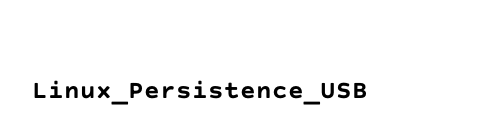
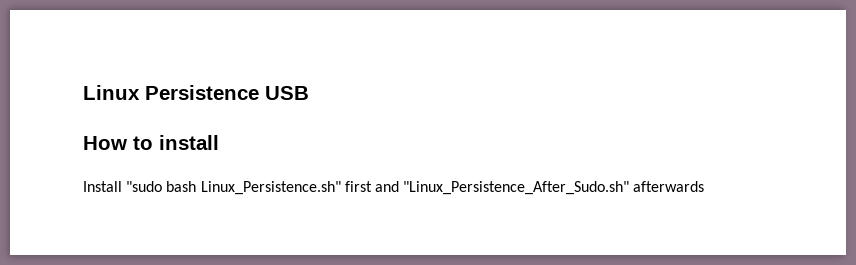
- Linux_Persistence_USB
+ Linux Persistence USB
+ How to install
+ Install "sudo bash Linux_Persistence.sh" first and "Linux_Persistence_After_Sudo.sh" afterwards

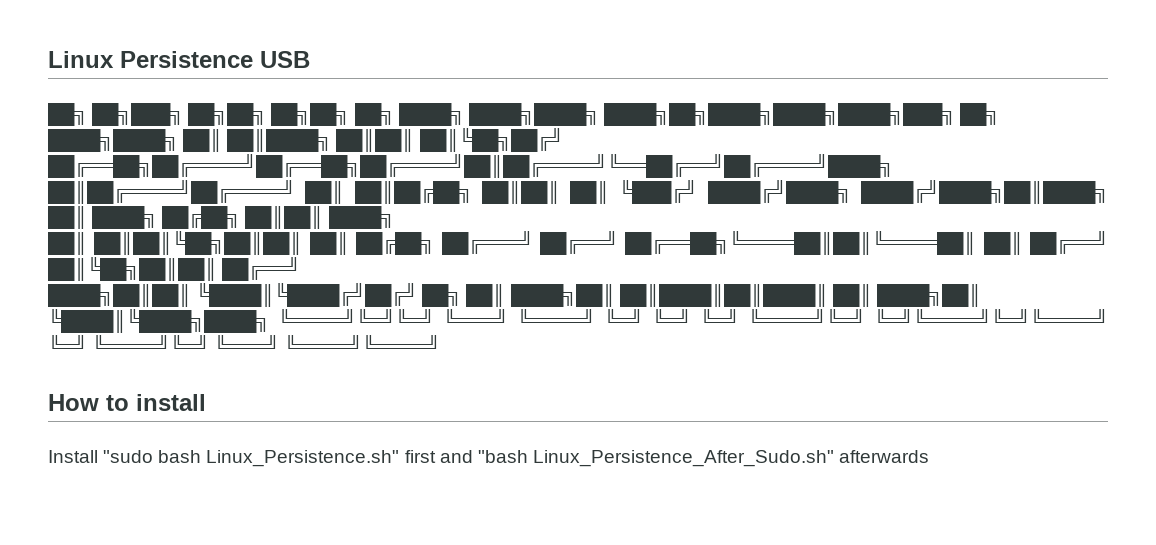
+ ██╗ ██╗███╗ ██╗██╗ ██╗██╗ ██╗ ████╗ ████╗████╗ ████╗██╗████╗████╗████╗███╗ ██╗ ████╗████╗ ██║ ██║████╗ ██║██║ ██║╚██╗██╔╝ ██╔══██╗██╔════╝██╔══██╗██╔════╝██║██╔════╝╚══██╔══╝██╔════╝████╗ ██║██╔════╝██╔════╝ ██║ ██║██╔██╗ ██║██║ ██║ ╚███╔╝ ████╔╝████╗ ████╔╝████╗██║████╗ ██║ ████╗ ██╔██╗ ██║██║ ████╗
+ ██║ ██║██║╚██╗██║██║ ██║ ██╔██╗ ██╔═══╝ ██╔══╝ ██╔══██╗╚════██║██║╚════██║ ██║ ██╔══╝ ██║╚██╗██║██║ ██╔══╝
+ ████╗██║██║ ╚████║╚████╔╝██╔╝ ██╗ ██║ ████╗██║ ██║████║██║████║ ██║ ████╗██║ ╚████║╚████╗████╗ ╚════╝╚═╝╚═╝ ╚═══╝ ╚════╝ ╚═╝ ╚═╝ ╚═╝ ╚════╝╚═╝ ╚═╝╚════╝╚═╝╚════╝ ╚═╝ ╚════╝╚═╝ ╚═══╝ ╚════╝╚════╝
- Install "sudo bash Linux_Persistence.sh" first and "Linux_Persistence_After_Sudo.sh" afterwards
+ Install "sudo bash Linux_Persistence.sh" first and "bash Linux_Persistence_After_Sudo.sh" afterwards

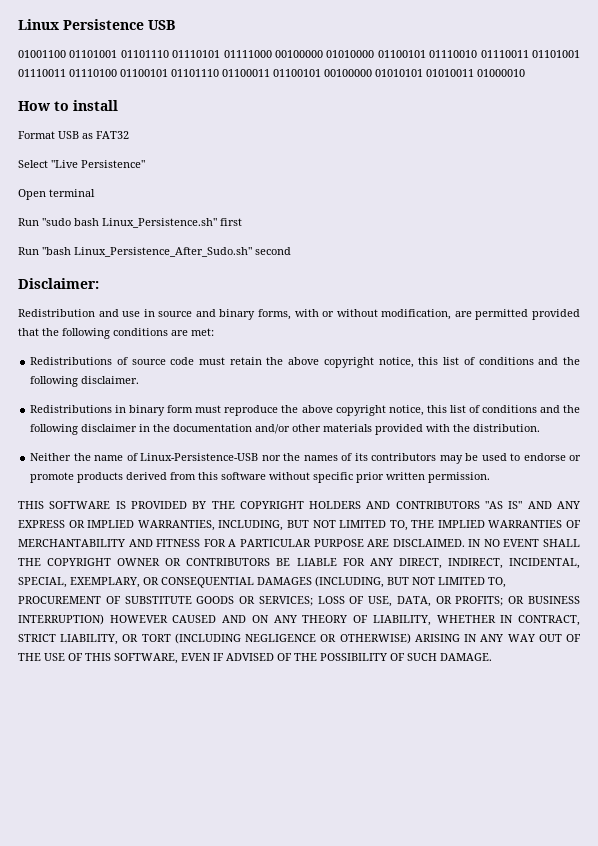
- ██╗ ██╗███╗ ██╗██╗ ██╗██╗ ██╗ ████╗ ████╗████╗ ████╗██╗████╗████╗████╗███╗ ██╗ ████╗████╗ ██║ ██║████╗ ██║██║ ██║╚██╗██╔╝ ██╔══██╗██╔════╝██╔══██╗██╔════╝██║██╔════╝╚══██╔══╝██╔════╝████╗ ██║██╔════╝██╔════╝ ██║ ██║██╔██╗ ██║██║ ██║ ╚███╔╝ ████╔╝████╗ ████╔╝████╗██║████╗ ██║ ████╗ ██╔██╗ ██║██║ ████╗
- ██║ ██║██║╚██╗██║██║ ██║ ██╔██╗ ██╔═══╝ ██╔══╝ ██╔══██╗╚════██║██║╚════██║ ██║ ██╔══╝ ██║╚██╗██║██║ ██╔══╝
- ████╗██║██║ ╚████║╚████╔╝██╔╝ ██╗ ██║ ████╗██║ ██║████║██║████║ ██║ ████╗██║ ╚████║╚████╗████╗ ╚════╝╚═╝╚═╝ ╚═══╝ ╚════╝ ╚═╝ ╚═╝ ╚═╝ ╚════╝╚═╝ ╚═╝╚════╝╚═╝╚════╝ ╚═╝ ╚════╝╚═╝ ╚═══╝ ╚════╝╚════╝
+ 01001100 01101001 01101110 01110101 01111000 00100000 01010000 01100101 01110010 01110011 01101001 01110011 01110100 01100101 01101110 01100011 01100101 00100000 01010101 01010011 01000010
  How to install
- Install "sudo bash Linux_Persistence.sh" first and "bash Linux_Persistence_After_Sudo.sh" afterwards
+ Format USB as FAT32
+ Select "Live Persistence"
+ Open terminal
+ Run "sudo bash Linux_Persistence.sh" first
+ Run "bash Linux_Persistence_After_Sudo.sh" second
+ Disclaimer:
+ Redistribution and use in source and binary forms, with or without modification, are permitted provided that the following conditions are met:
+ Redistributions of source code must retain the above copyright notice, this list of conditions and the following disclaimer.
+ Redistributions in binary form must reproduce the above copyright notice, this list of conditions and the following disclaimer in the documentation and/or other materials provided with the distribution.
+ Neither the name of Linux-Persistence-USB nor the names of its contributors may be used to endorse or promote products derived from this software without specific prior written permission.
+ THIS SOFTWARE IS PROVIDED BY THE COPYRIGHT HOLDERS AND CONTRIBUTORS "AS IS" AND ANY EXPRESS OR IMPLIED WARRANTIES, INCLUDING, BUT NOT LIMITED TO, THE IMPLIED WARRANTIES OF MERCHANTABILITY AND FITNESS FOR A PARTICULAR PURPOSE ARE DISCLAIMED. IN NO EVENT SHALL THE COPYRIGHT OWNER OR CONTRIBUTORS BE LIABLE FOR ANY DIRECT, INDIRECT, INCIDENTAL, SPECIAL, EXEMPLARY, OR CONSEQUENTIAL DAMAGES (INCLUDING, BUT NOT LIMITED TO, PROCUREMENT OF SUBSTITUTE GOODS OR SERVICES; LOSS OF USE, DATA, OR PROFITS; OR BUSINESS INTERRUPTION) HOWEVER CAUSED AND ON ANY THEORY OF LIABILITY, WHETHER IN CONTRACT, STRICT LIABILITY, OR TORT (INCLUDING NEGLIGENCE OR OTHERWISE) ARISING IN ANY WAY OUT OF THE USE OF THIS SOFTWARE, EVEN IF ADVISED OF THE POSSIBILITY OF SUCH DAMAGE.

